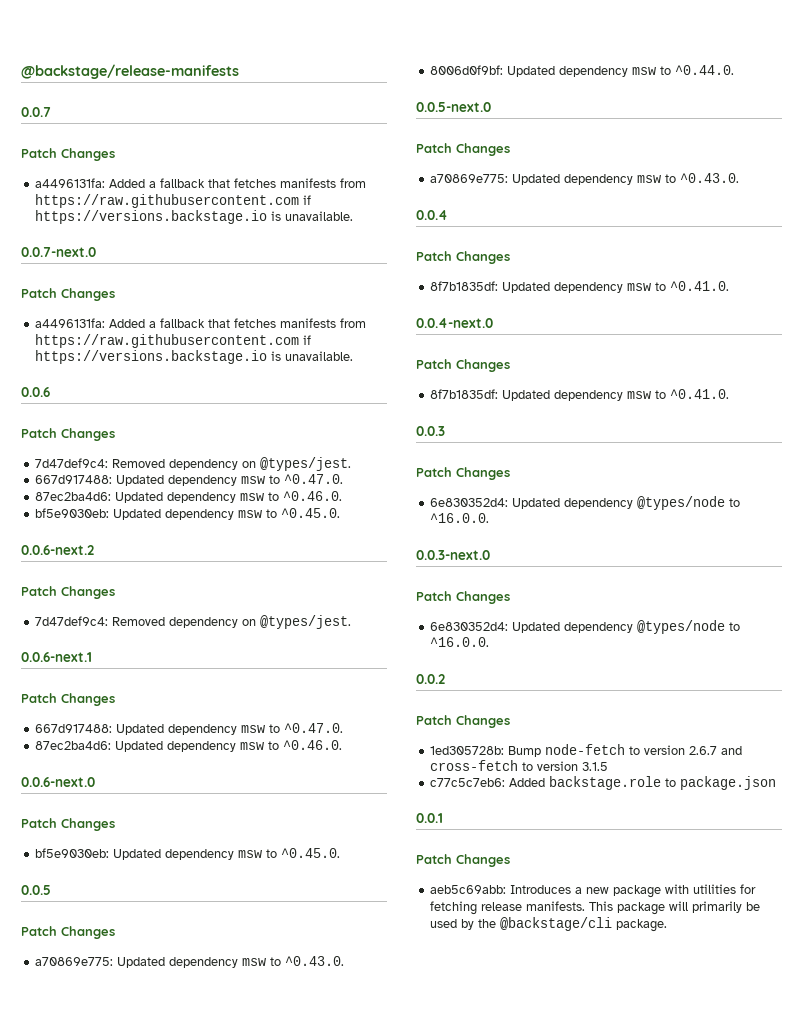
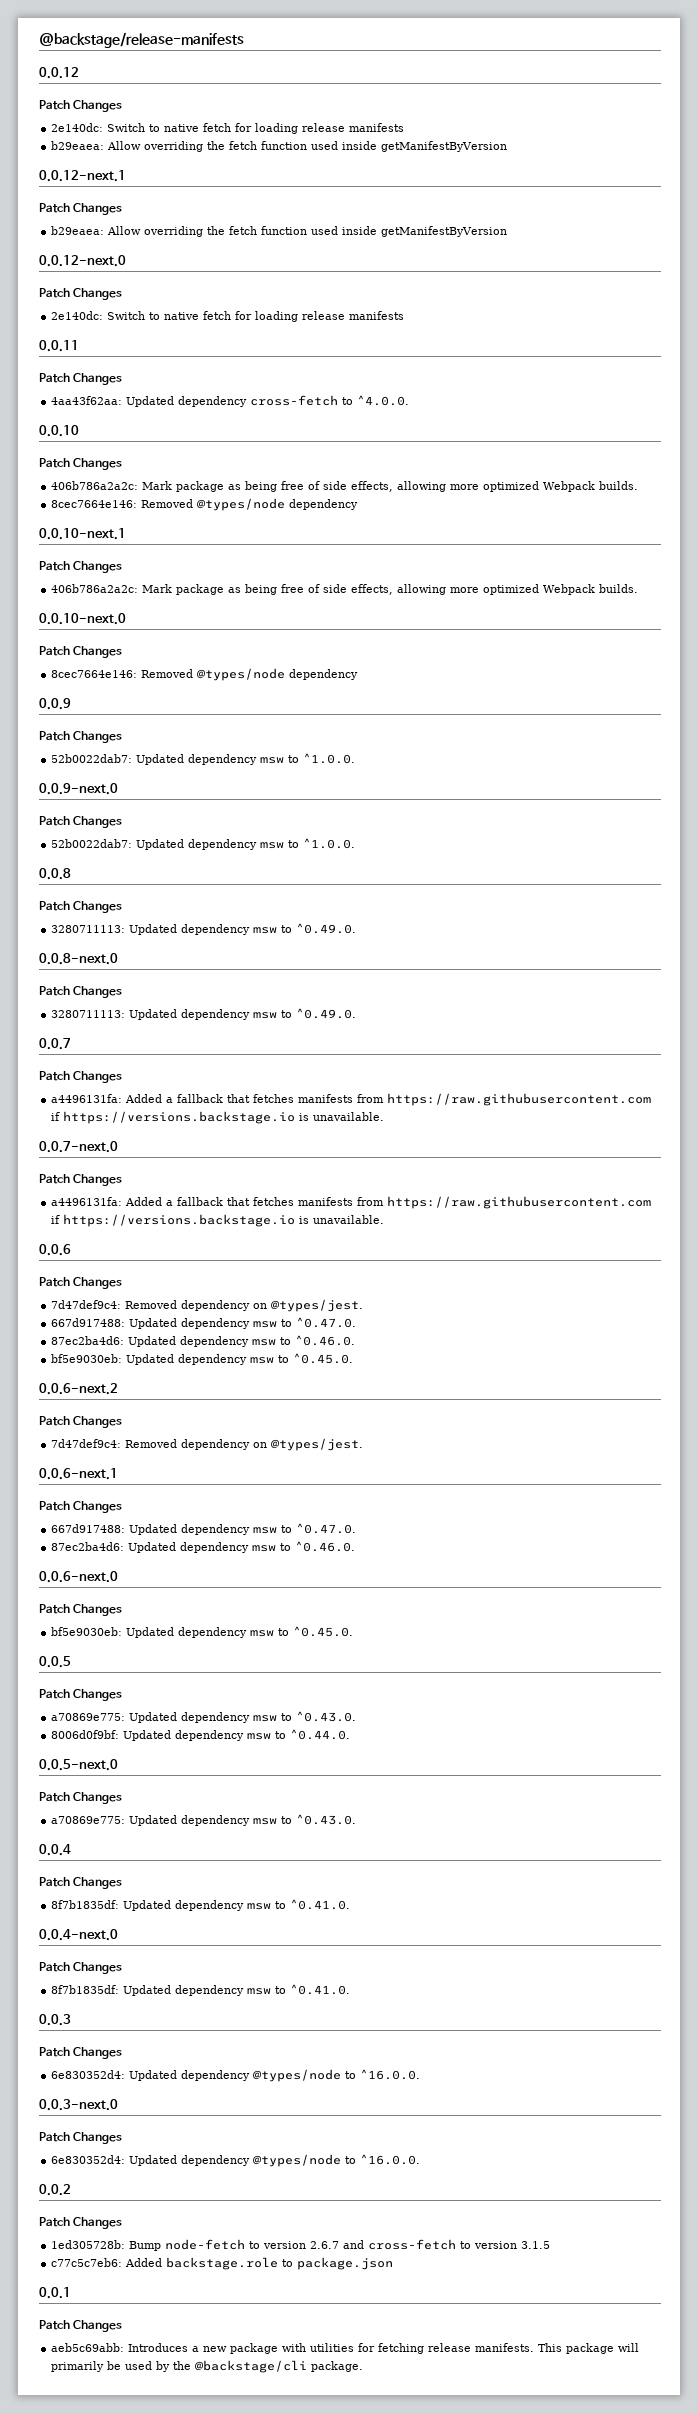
+ 0.0.12
+ Patch Changes
+ 2e140dc: Switch to native fetch for loading release manifests
+ b29eaea: Allow overriding the fetch function used inside getManifestByVersion
+ 0.0.12-next.1
+ Patch Changes
+ b29eaea: Allow overriding the fetch function used inside getManifestByVersion
+ 0.0.12-next.0
+ Patch Changes
+ 2e140dc: Switch to native fetch for loading release manifests
+ 0.0.11
+ Patch Changes
+ 4aa43f62aa: Updated dependency cross-fetch to ^4.0.0.
+ 0.0.10
+ Patch Changes
+ 406b786a2a2c: Mark package as being free of side effects, allowing more optimized Webpack builds.
+ 8cec7664e146: Removed @types/node dependency
+ 0.0.10-next.1
+ Patch Changes
+ 406b786a2a2c: Mark package as being free of side effects, allowing more optimized Webpack builds.
+ 0.0.10-next.0
+ Patch Changes
+ 8cec7664e146: Removed @types/node dependency
+ 0.0.9
+ Patch Changes
+ 52b0022dab7: Updated dependency msw to ^1.0.0.
+ 0.0.9-next.0
+ Patch Changes
+ 52b0022dab7: Updated dependency msw to ^1.0.0.
+ 0.0.8
+ Patch Changes
+ 3280711113: Updated dependency msw to ^0.49.0.
+ 0.0.8-next.0
+ Patch Changes
+ 3280711113: Updated dependency msw to ^0.49.0.

